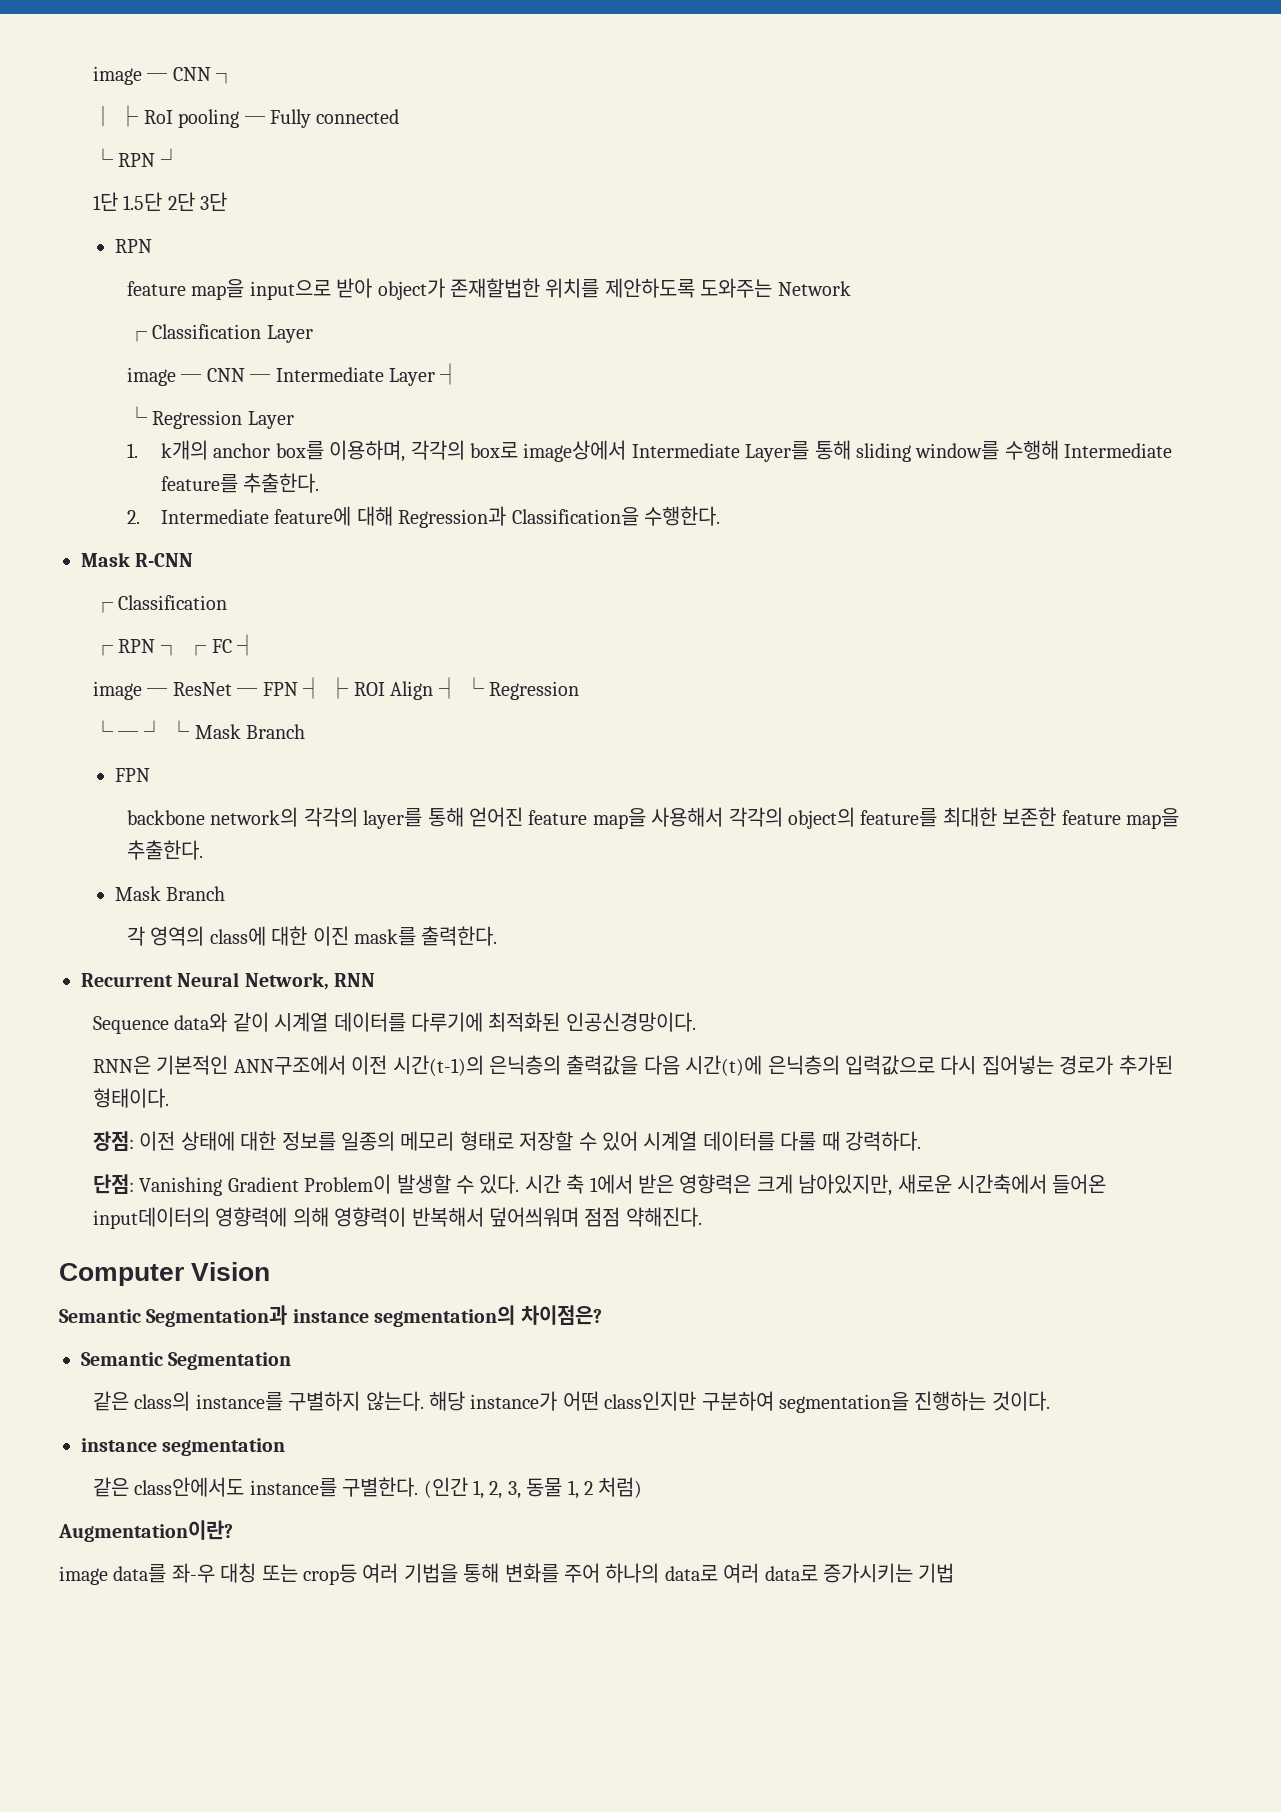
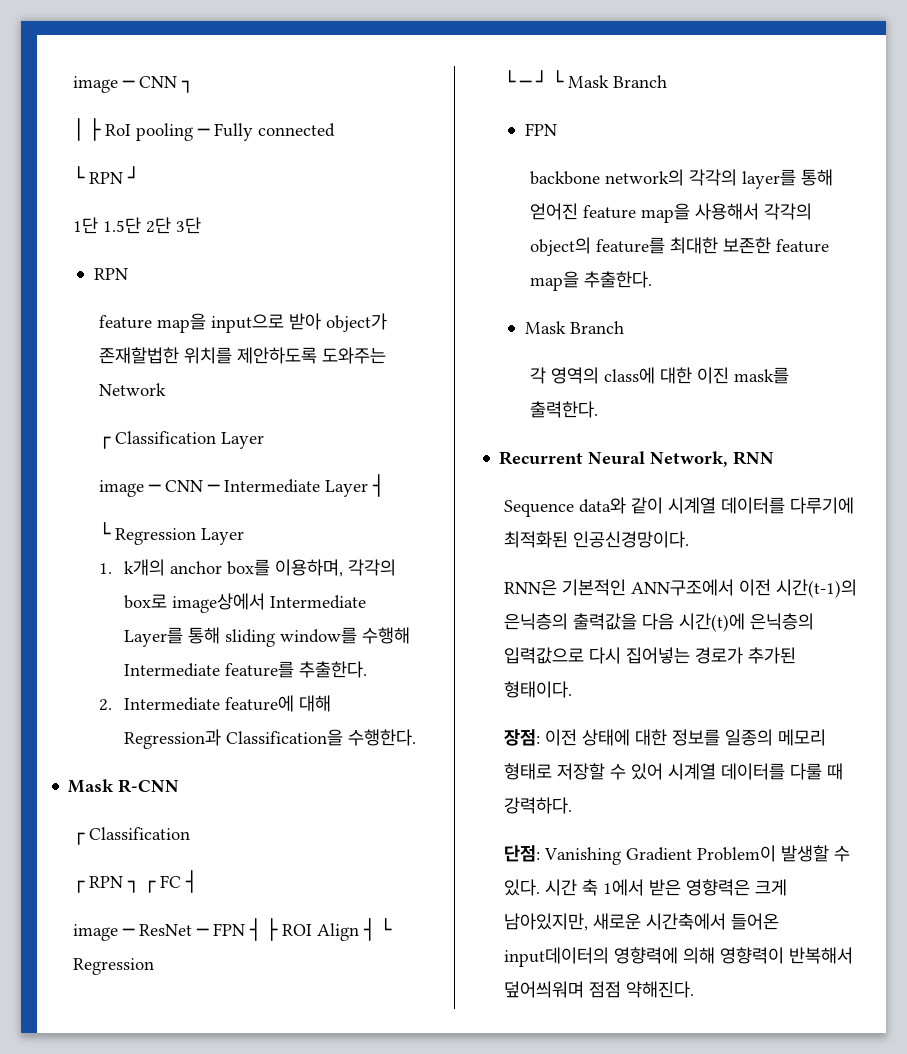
- Computer Vision
- Semantic Segmentation과 instance segmentation의 차이점은?
- Semantic Segmentation
- 같은 class의 instance를 구별하지 않는다. 해당 instance가 어떤 class인지만 구분하여 segmentation을 진행하는 것이다.
- instance segmentation
- 같은 class안에서도 instance를 구별한다. (인간 1, 2, 3, 동물 1, 2 처럼)
- Augmentation이란?
- image data를 좌-우 대칭 또는 crop등 여러 기법을 통해 변화를 주어 하나의 data로 여러 data로 증가시키는 기법

